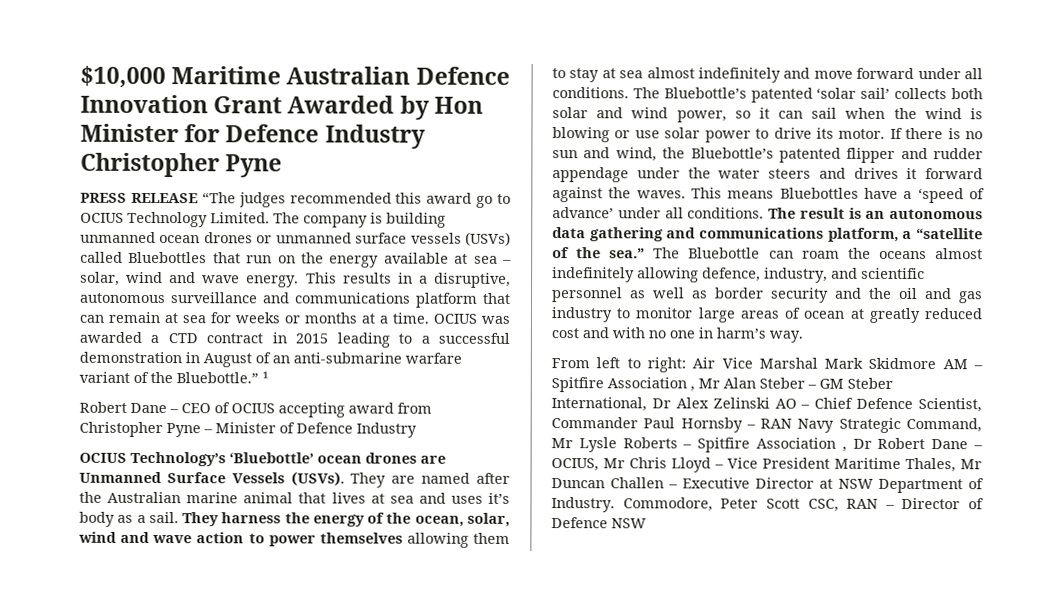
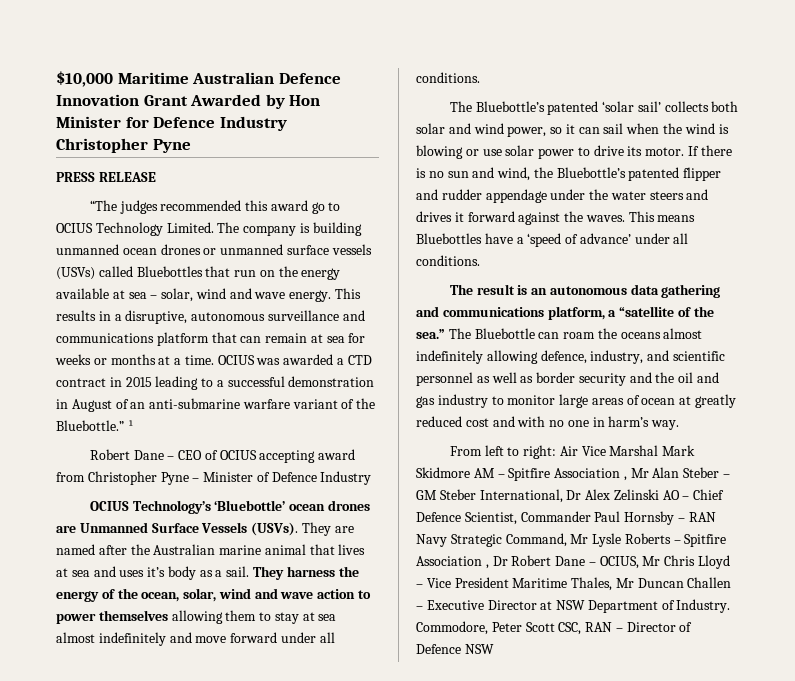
- PRESS RELEASE “The judges recommended this award go to OCIUS Technology Limited.
+ PRESS RELEASE
+ “The judges recommended this award go to OCIUS Technology Limited.
- They harness the energy of the ocean, solar, wind and wave action to power themselves allowing them to stay at sea almost indefinitely and move forward under all conditions. The Bluebottle’s patented ‘solar sail’ collects both solar and wind power, so it can sail when the wind is blowing or use solar power to drive its motor.
+ They harness the energy of the ocean, solar, wind and wave action to power themselves allowing them to stay at sea almost indefinitely and move forward under all conditions.
+ The Bluebottle’s patented ‘solar sail’ collects both solar and wind power, so it can sail when the wind is blowing or use solar power to drive its motor.
- This means Bluebottles have a ‘speed of advance’ under all conditions. The result is an autonomous data gathering and communications platform, a “satellite of the sea.”
+ This means Bluebottles have a ‘speed of advance’ under all conditions.
+ The result is an autonomous data gathering and communications platform, a “satellite of the sea.”

